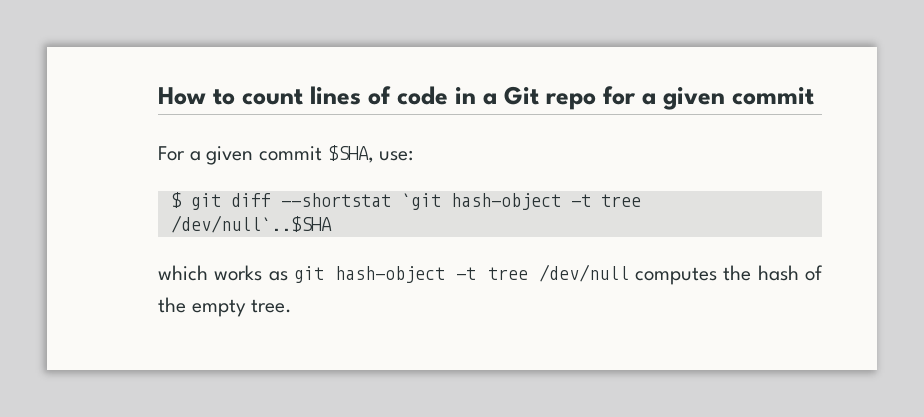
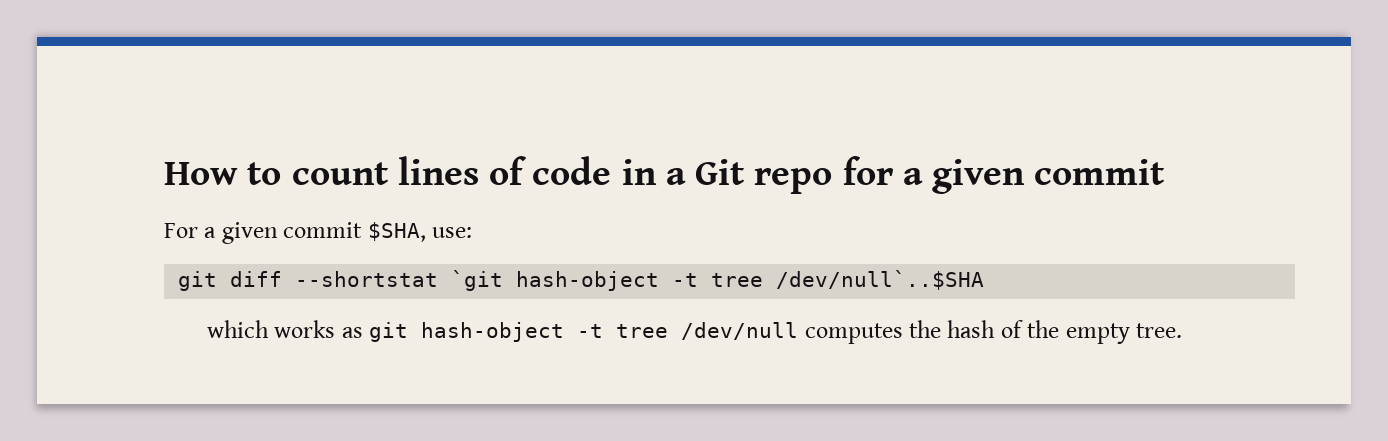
- $ git diff --shortstat `git hash-object -t tree /dev/null`..$SHA
+ git diff --shortstat `git hash-object -t tree /dev/null`..$SHA

